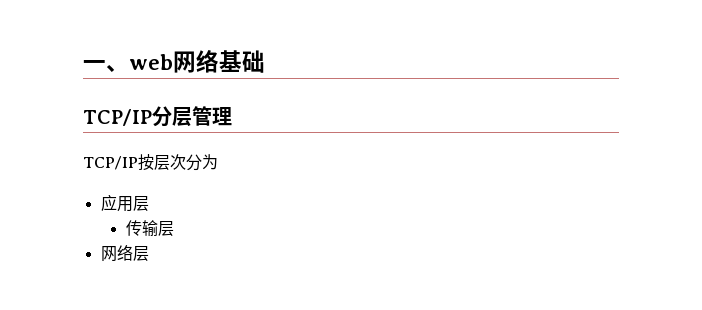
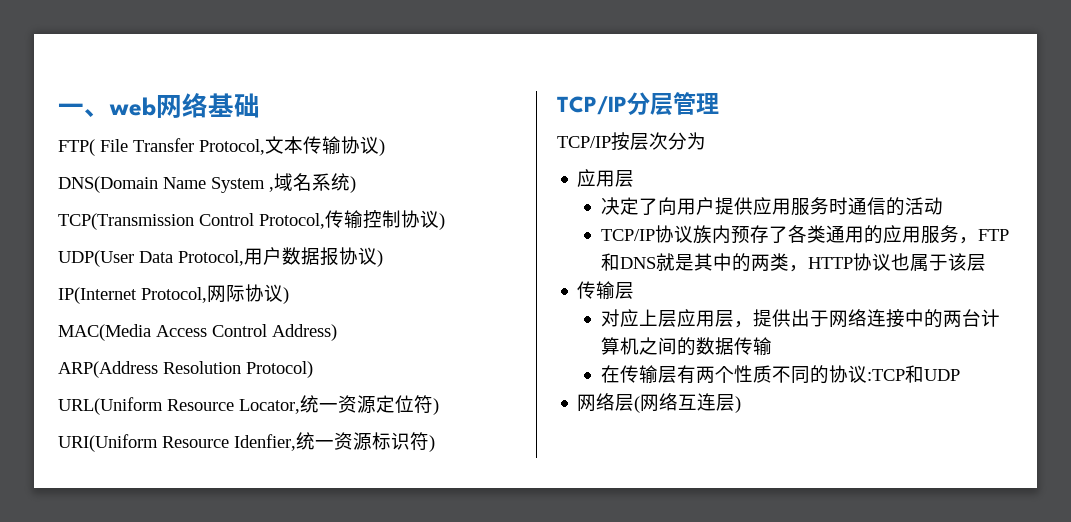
+ FTP( File Transfer Protocol,文本传输协议)
+ DNS(Domain Name System ,域名系统)
+ TCP(Transmission Control Protocol,传输控制协议)
+ UDP(User Data Protocol,用户数据报协议)
+ IP(Internet Protocol,网际协议)
+ MAC(Media Access Control Address)
+ ARP(Address Resolution Protocol)
+ URL(Uniform Resource Locator,统一资源定位符)
+ URI(Uniform Resource Idenfier,统一资源标识符)
+ 决定了向用户提供应用服务时通信的活动
+ TCP/IP协议族内预存了各类通用的应用服务，FTP和DNS就是其中的两类，HTTP协议也属于该层
  传输层
- 网络层
+ 对应上层应用层，提供出于网络连接中的两台计算机之间的数据传输
+ 在传输层有两个性质不同的协议:TCP和UDP
+ 网络层(网络互连层)

